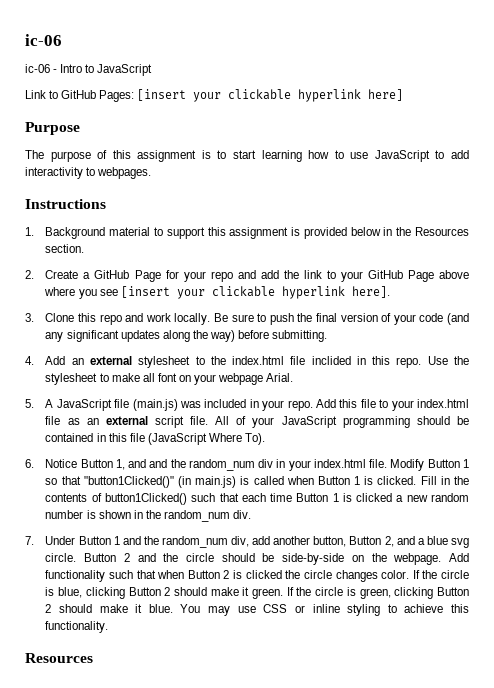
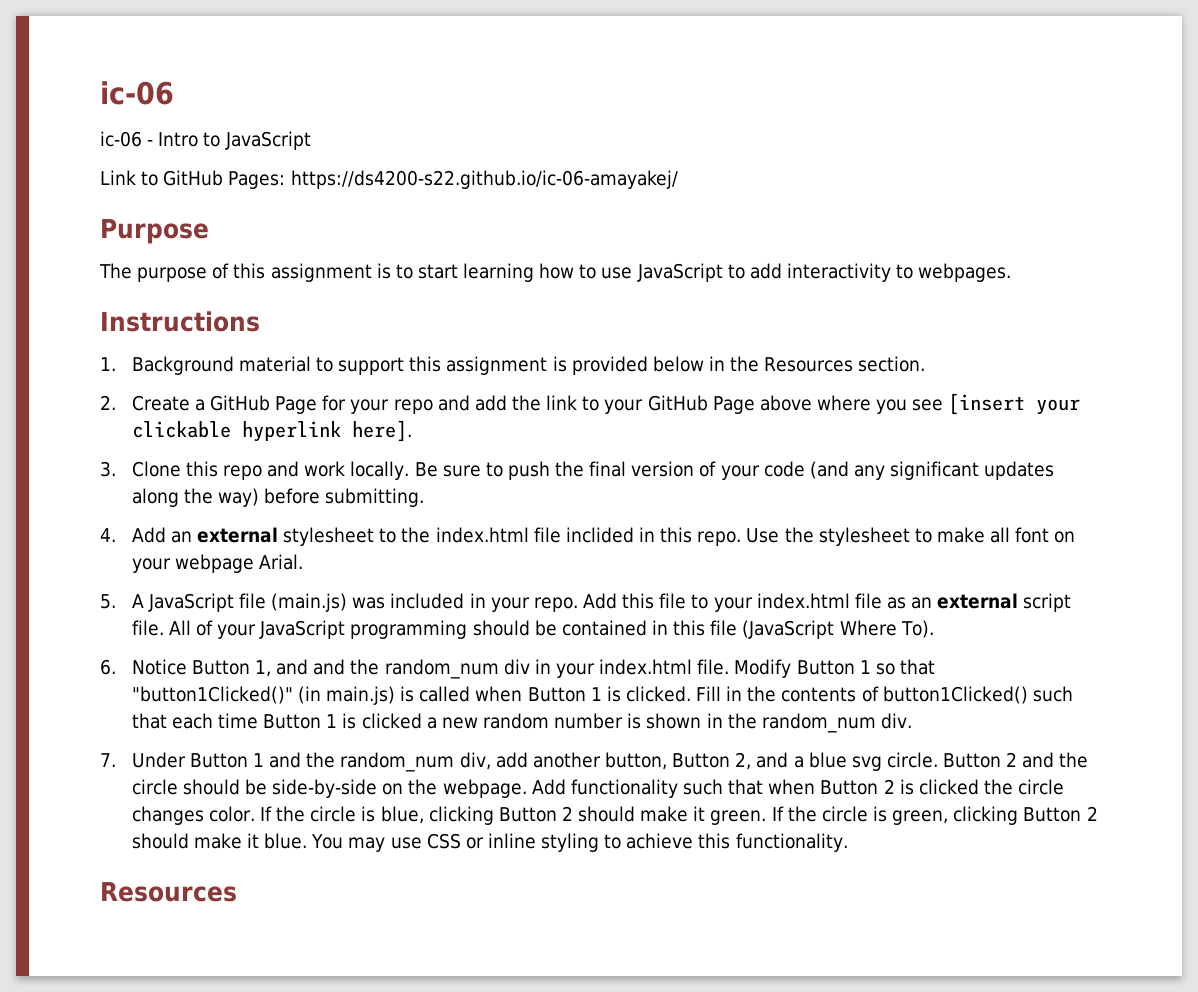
- Link to GitHub Pages: [insert your clickable hyperlink here]
+ Link to GitHub Pages: https://ds4200-s22.github.io/ic-06-amayakej/

